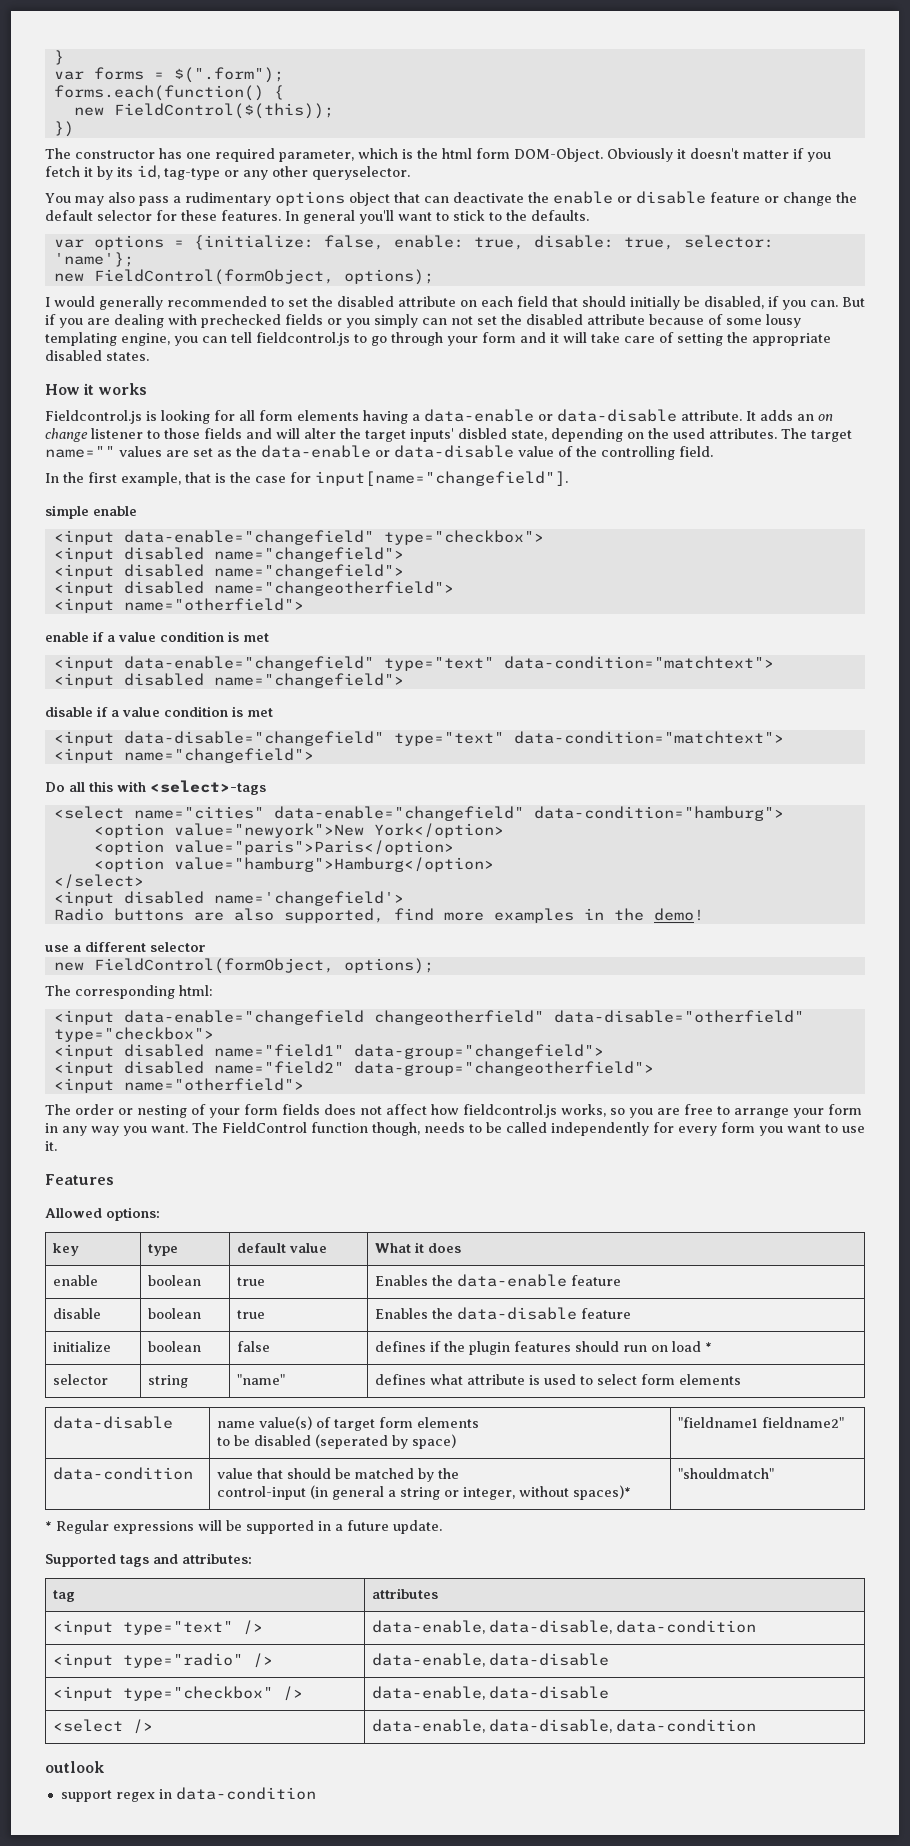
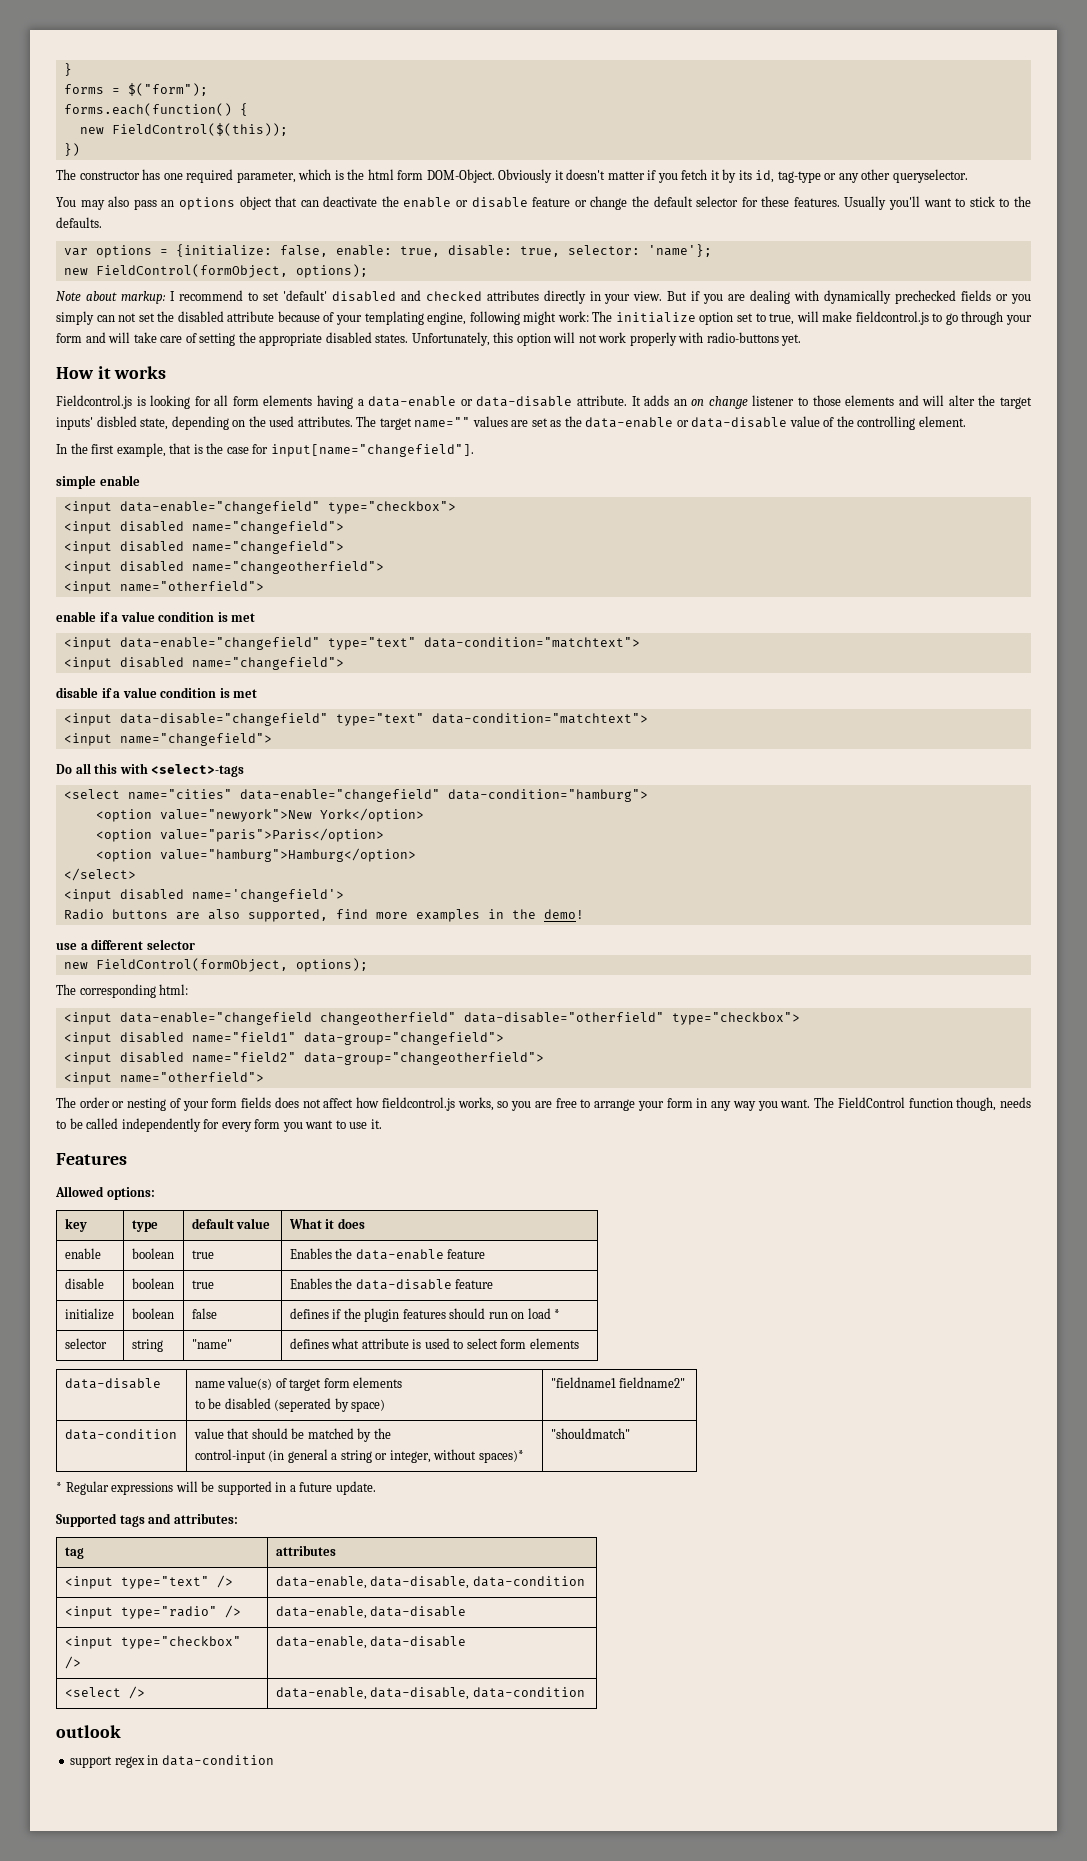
- var forms = $(".form");
+ forms = $("form");
- You may also pass a rudimentary options object that can deactivate the enable or disable feature or change the default selector for these features.
+ You may also pass an options object that can deactivate the enable or disable feature or change the default selector for these features.
- In general you'll want to stick to the defaults.
+ Usually you'll want to stick to the defaults.
- I would generally recommended to set the disabled attribute on each field that should initially be disabled, if you can.
+ Note about markup: I recommend to set 'default' disabled and checked attributes directly in your view.
- But if you are dealing with prechecked fields or you simply can not set the disabled attribute because of some lousy templating engine, you can tell fieldcontrol.js to go through your form and it will take care of setting the appropriate disabled states.
+ But if you are dealing with dynamically prechecked fields or you simply can not set the disabled attribute because of your templating engine, following might work: The initialize option set to true, will make fieldcontrol.js to go through your form and will take care of setting the appropriate disabled states. Unfortunately, this option will not work properly with radio-buttons yet.
- It adds an on change listener to those fields and will alter the target inputs' disbled state, depending on the used attributes.
+ It adds an on change listener to those elements and will alter the target inputs' disbled state, depending on the used attributes.
- The target name="" values are set as the data-enable or data-disable value of the controlling field.
+ The target name="" values are set as the data-enable or data-disable value of the controlling element.

